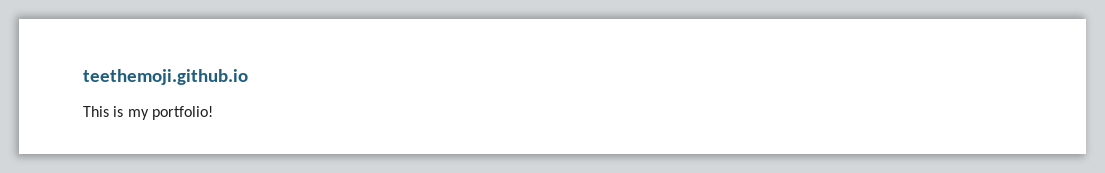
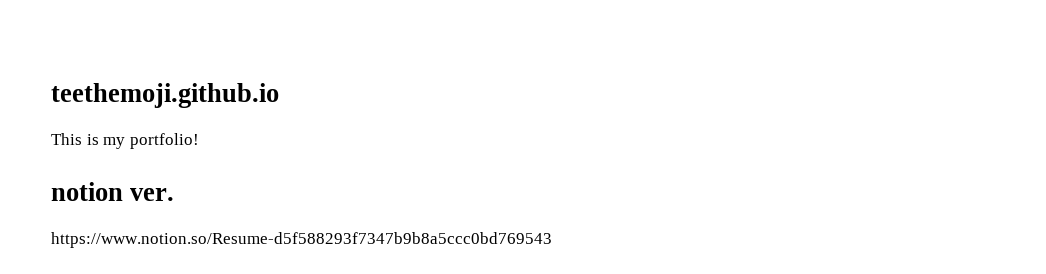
+ notion ver.
+ https://www.notion.so/Resume-d5f588293f7347b9b8a5ccc0bd769543

